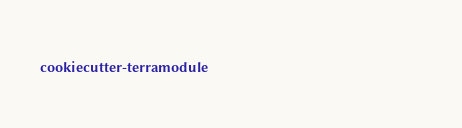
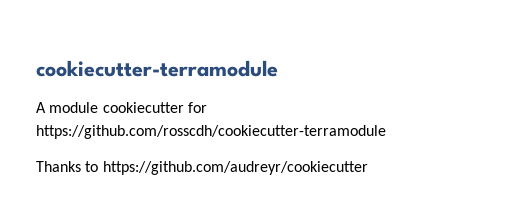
+ A module cookiecutter for https://github.com/rosscdh/cookiecutter-terramodule
+ Thanks to https://github.com/audreyr/cookiecutter

